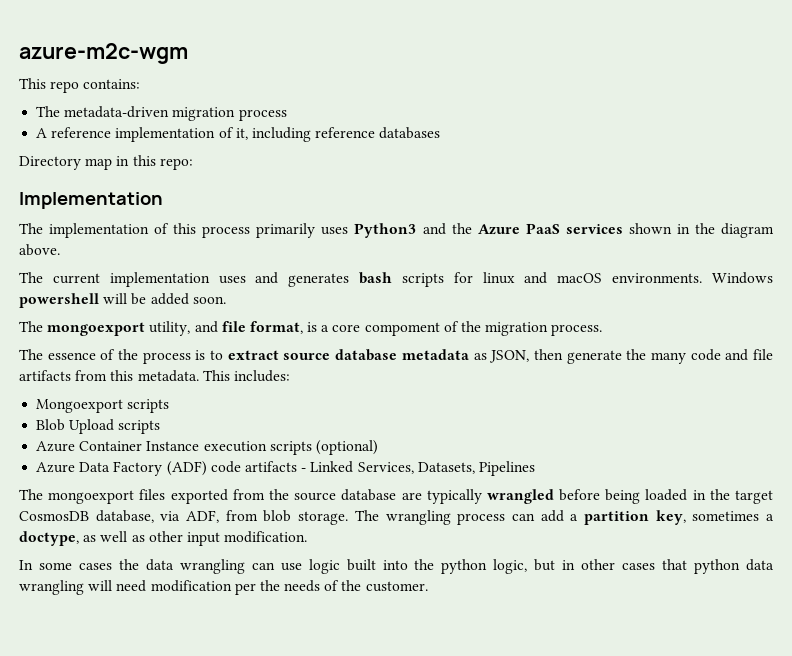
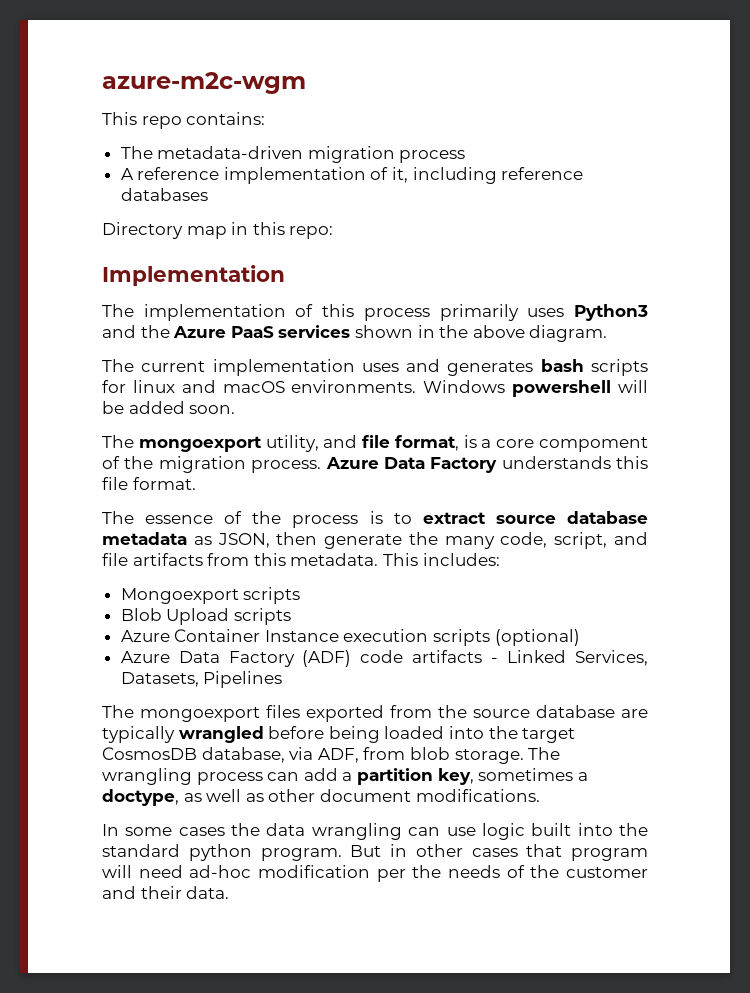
- The implementation of this process primarily uses Python3 and the Azure PaaS services shown in the diagram above.
+ The implementation of this process primarily uses Python3 and the Azure PaaS services shown in the above diagram.
+ Azure Data Factory understands this file format.
- The essence of the process is to extract source database metadata as JSON, then generate the many code and file artifacts from this metadata.
+ The essence of the process is to extract source database metadata as JSON, then generate the many code, script, and file artifacts from this metadata.
- The mongoexport files exported from the source database are typically wrangled before being loaded in the target CosmosDB database, via ADF, from blob storage.
+ The mongoexport files exported from the source database are typically wrangled before being loaded into the target CosmosDB database, via ADF, from blob storage.
- The wrangling process can add a partition key, sometimes a doctype, as well as other input modification.
+ The wrangling process can add a partition key, sometimes a doctype, as well as other document modifications.
- In some cases the data wrangling can use logic built into the python logic, but in other cases that python data wrangling will need modification per the needs of the customer.
+ In some cases the data wrangling can use logic built into the standard python program. But in other cases that program will need ad-hoc modification per the needs of the customer and their data.

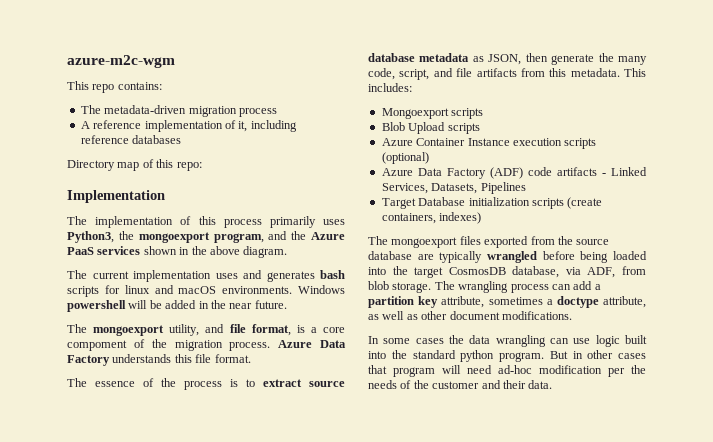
- Directory map in this repo:
+ Directory map of this repo:
- The implementation of this process primarily uses Python3 and the Azure PaaS services shown in the above diagram.
+ The implementation of this process primarily uses Python3, the mongoexport program, and the Azure PaaS services shown in the above diagram.
- Windows powershell will be added soon.
+ Windows powershell will be added in the near future.
+ Target Database initialization scripts (create containers, indexes)
- The wrangling process can add a partition key, sometimes a doctype, as well as other document modifications.
+ The wrangling process can add a partition key attribute, sometimes a doctype attribute, as well as other document modifications.

